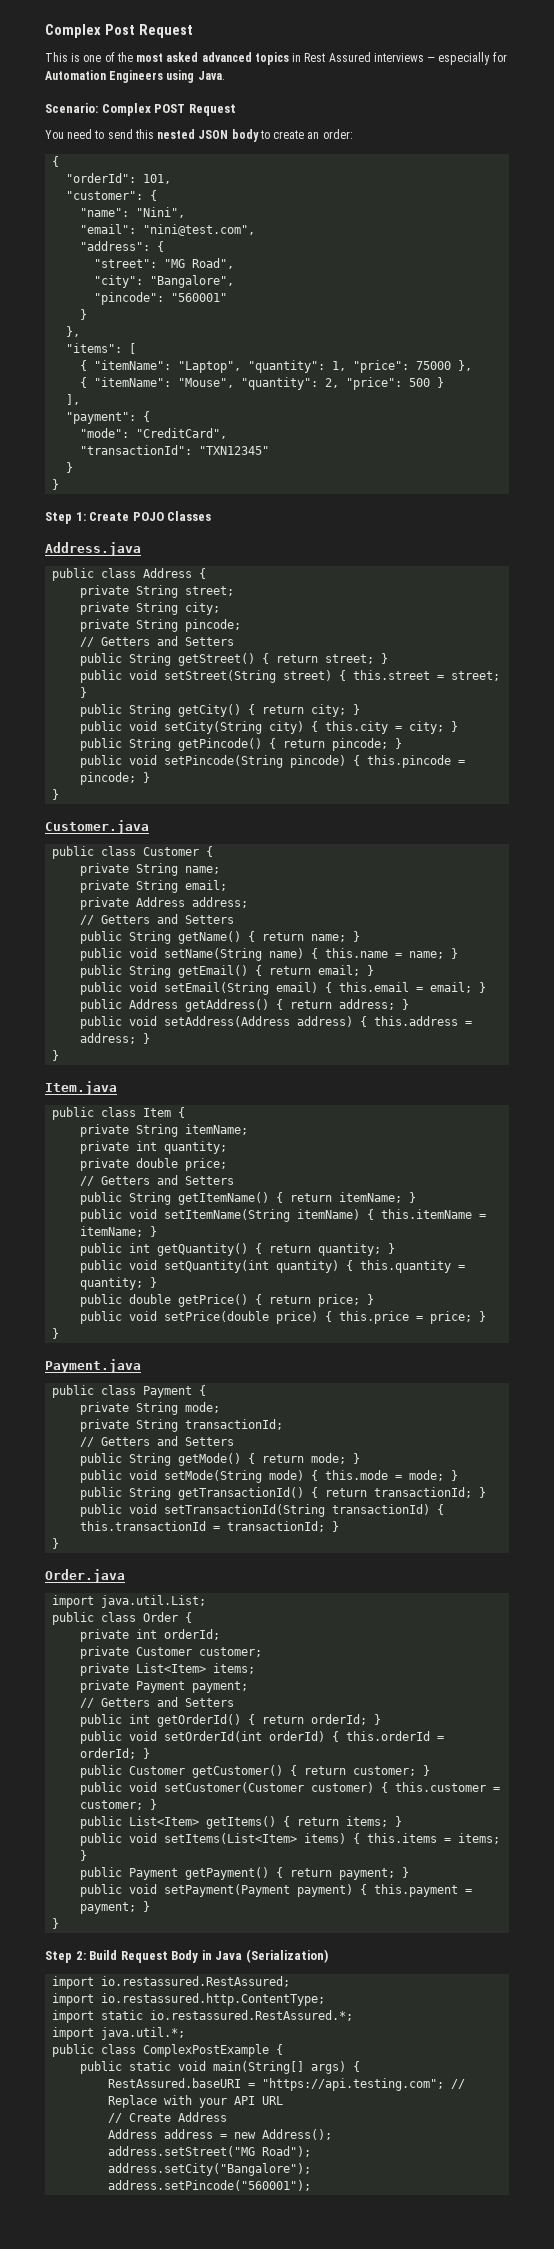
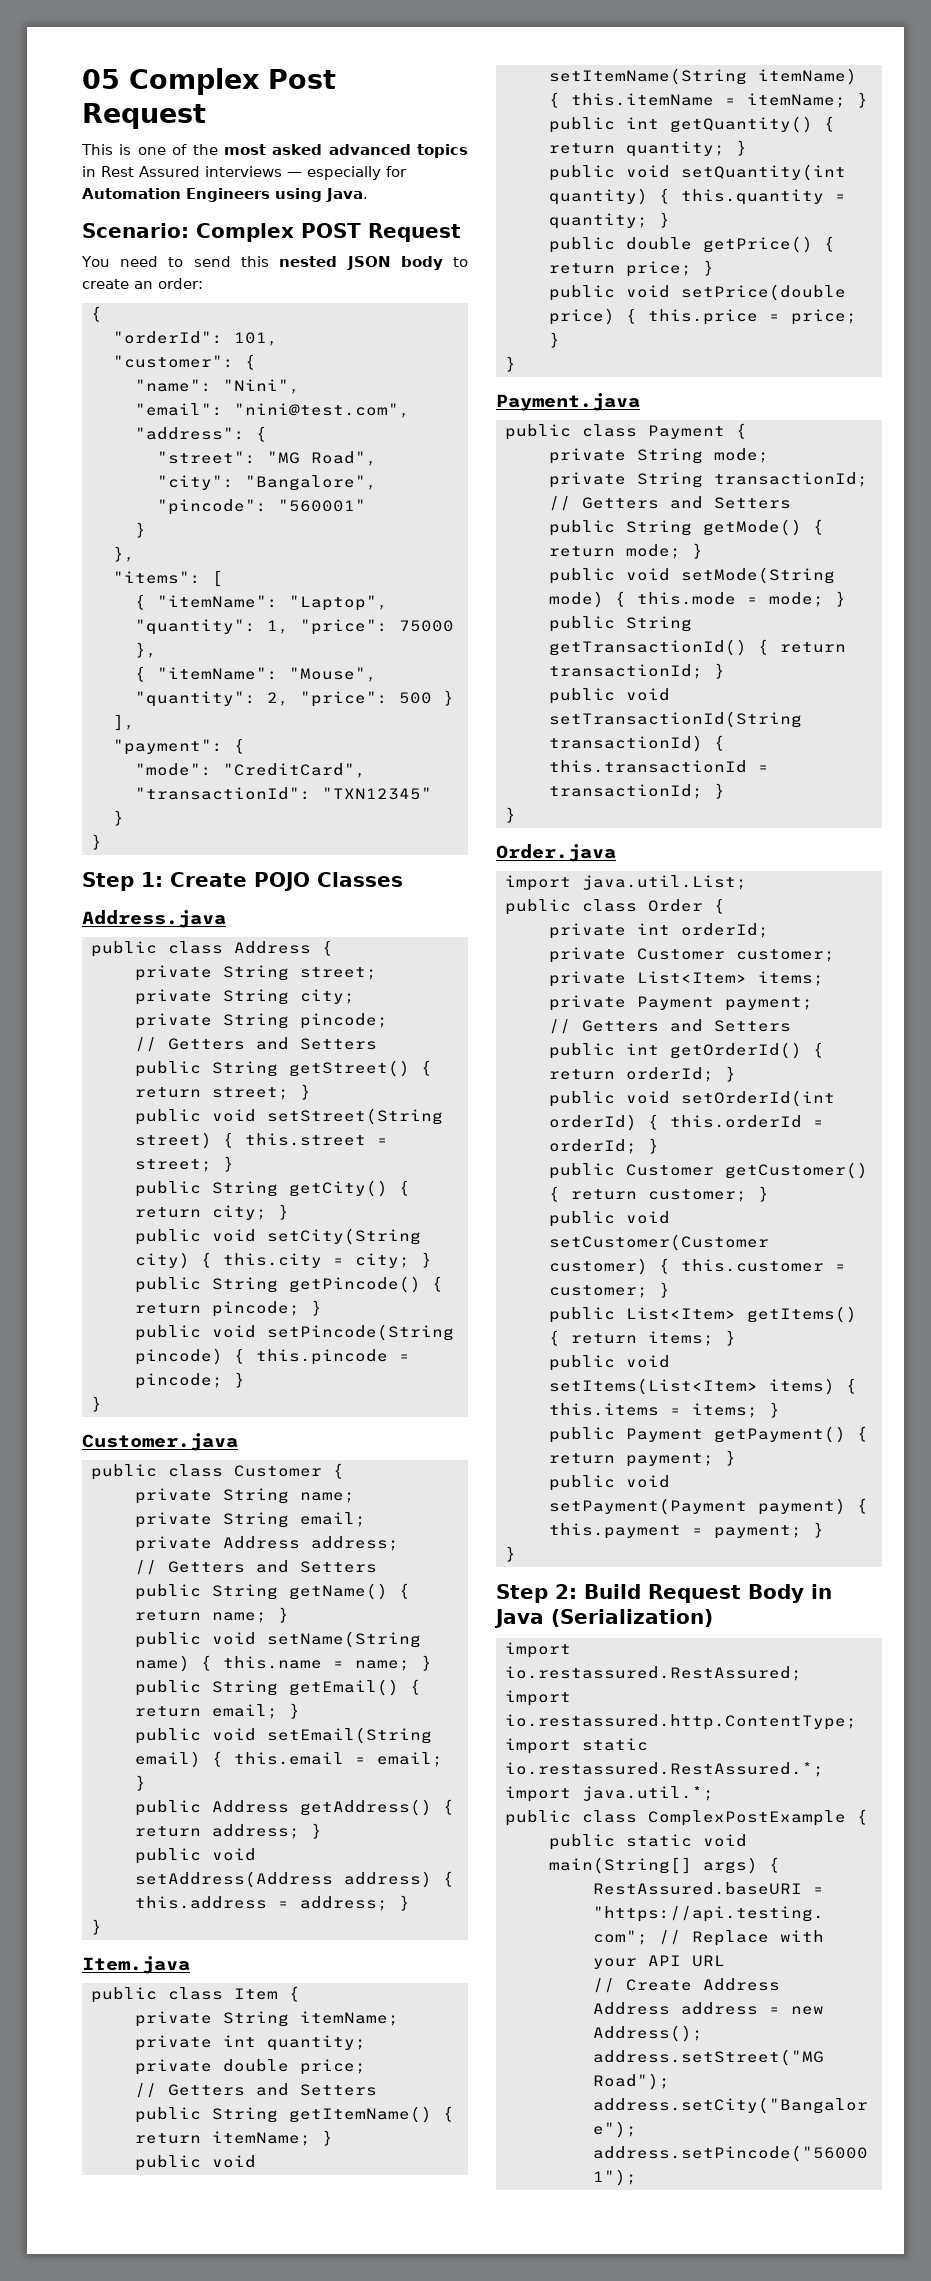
- Complex Post Request
+ 05 Complex Post Request

